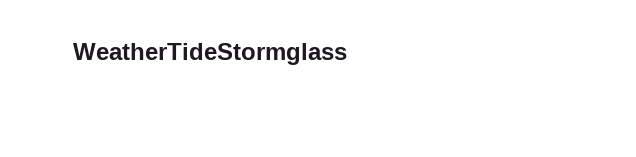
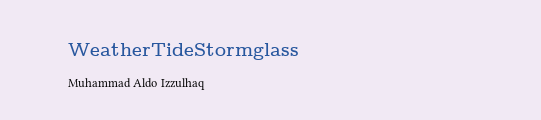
+ Muhammad Aldo Izzulhaq

